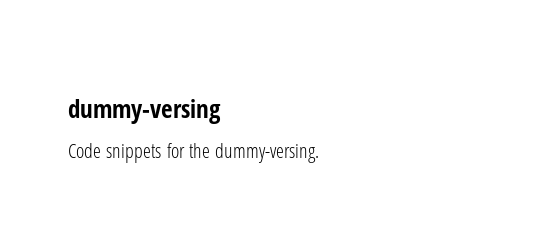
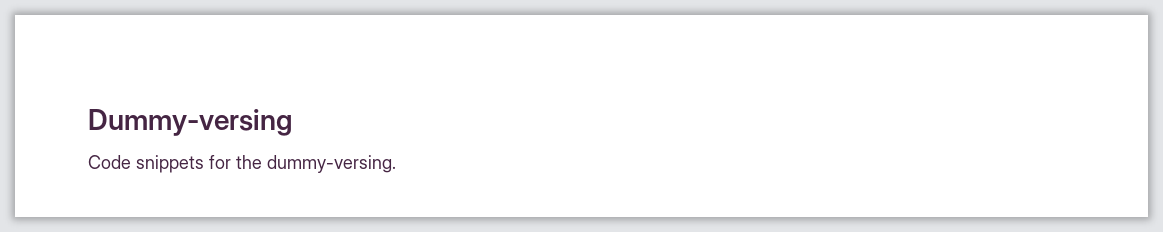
- dummy-versing
+ Dummy-versing

